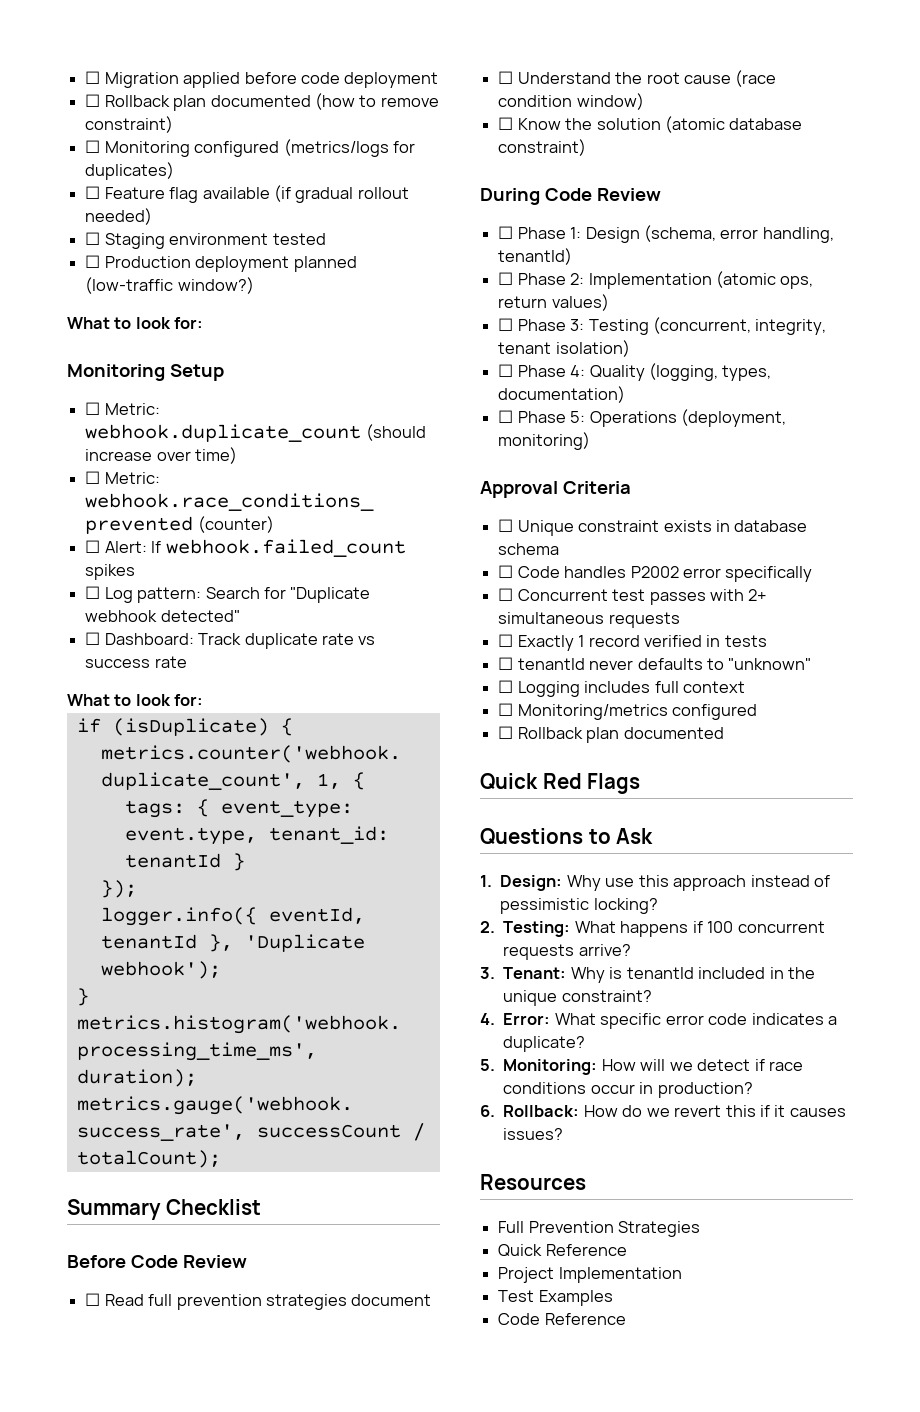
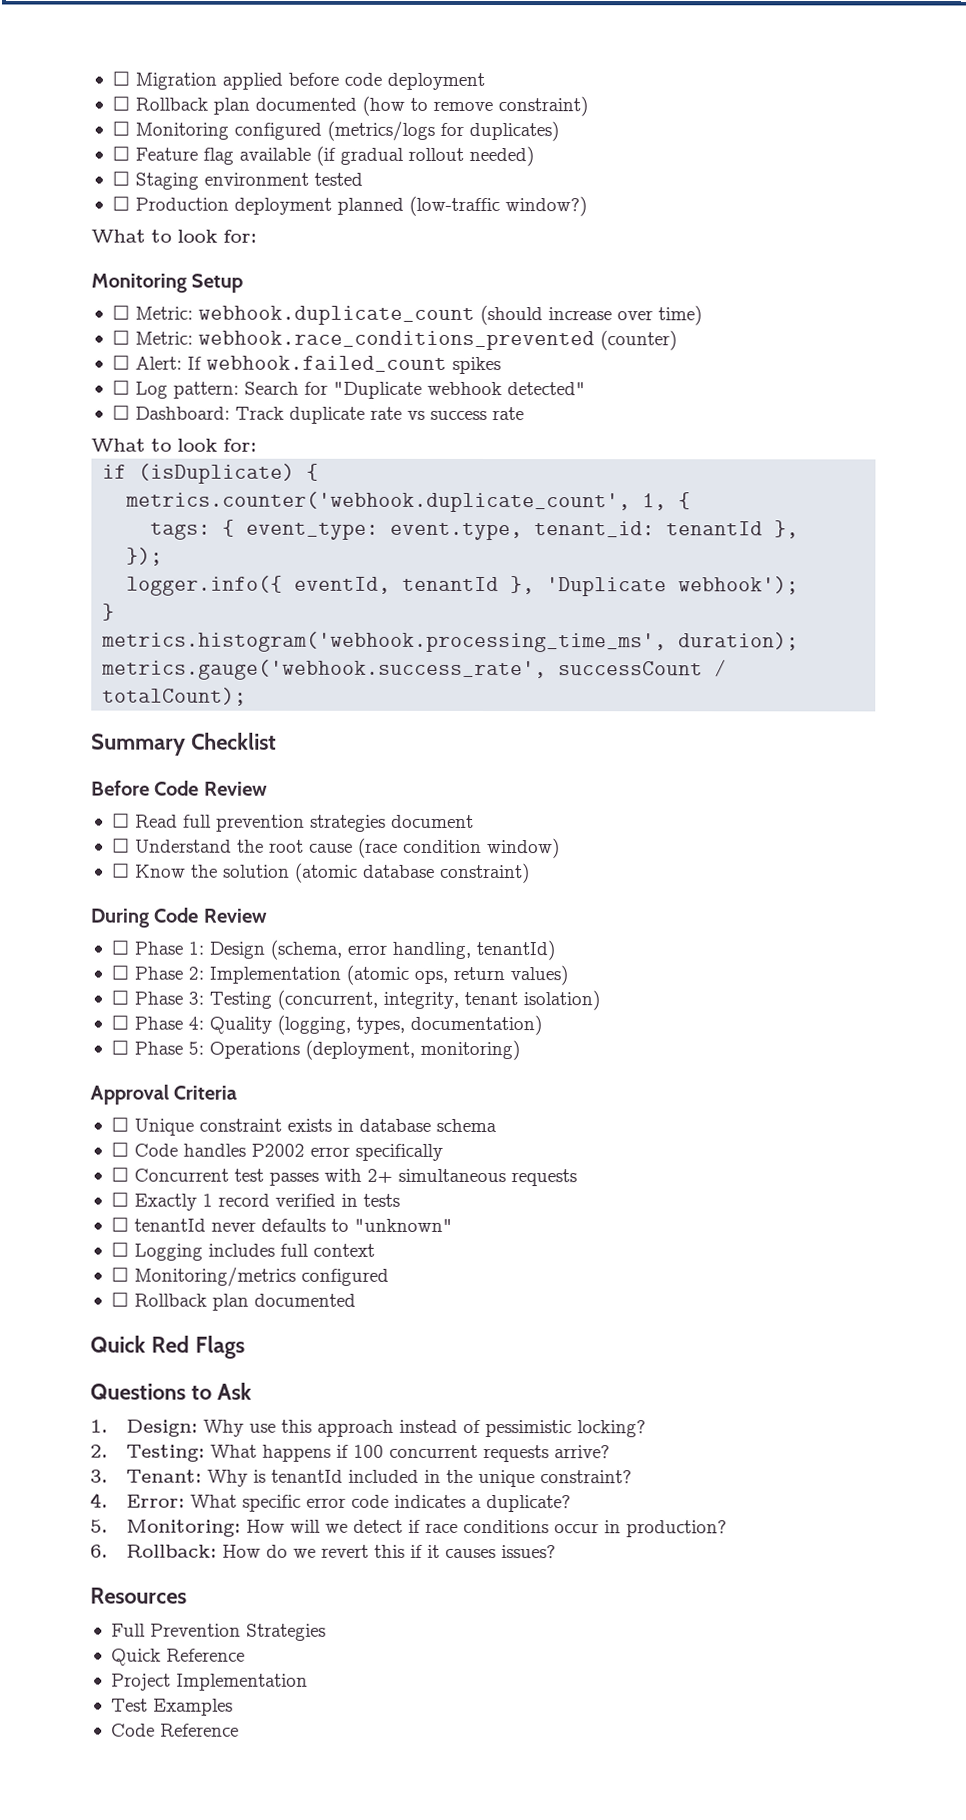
- tags: { event_type: event.type, tenant_id: tenantId }
+ tags: { event_type: event.type, tenant_id: tenantId },

